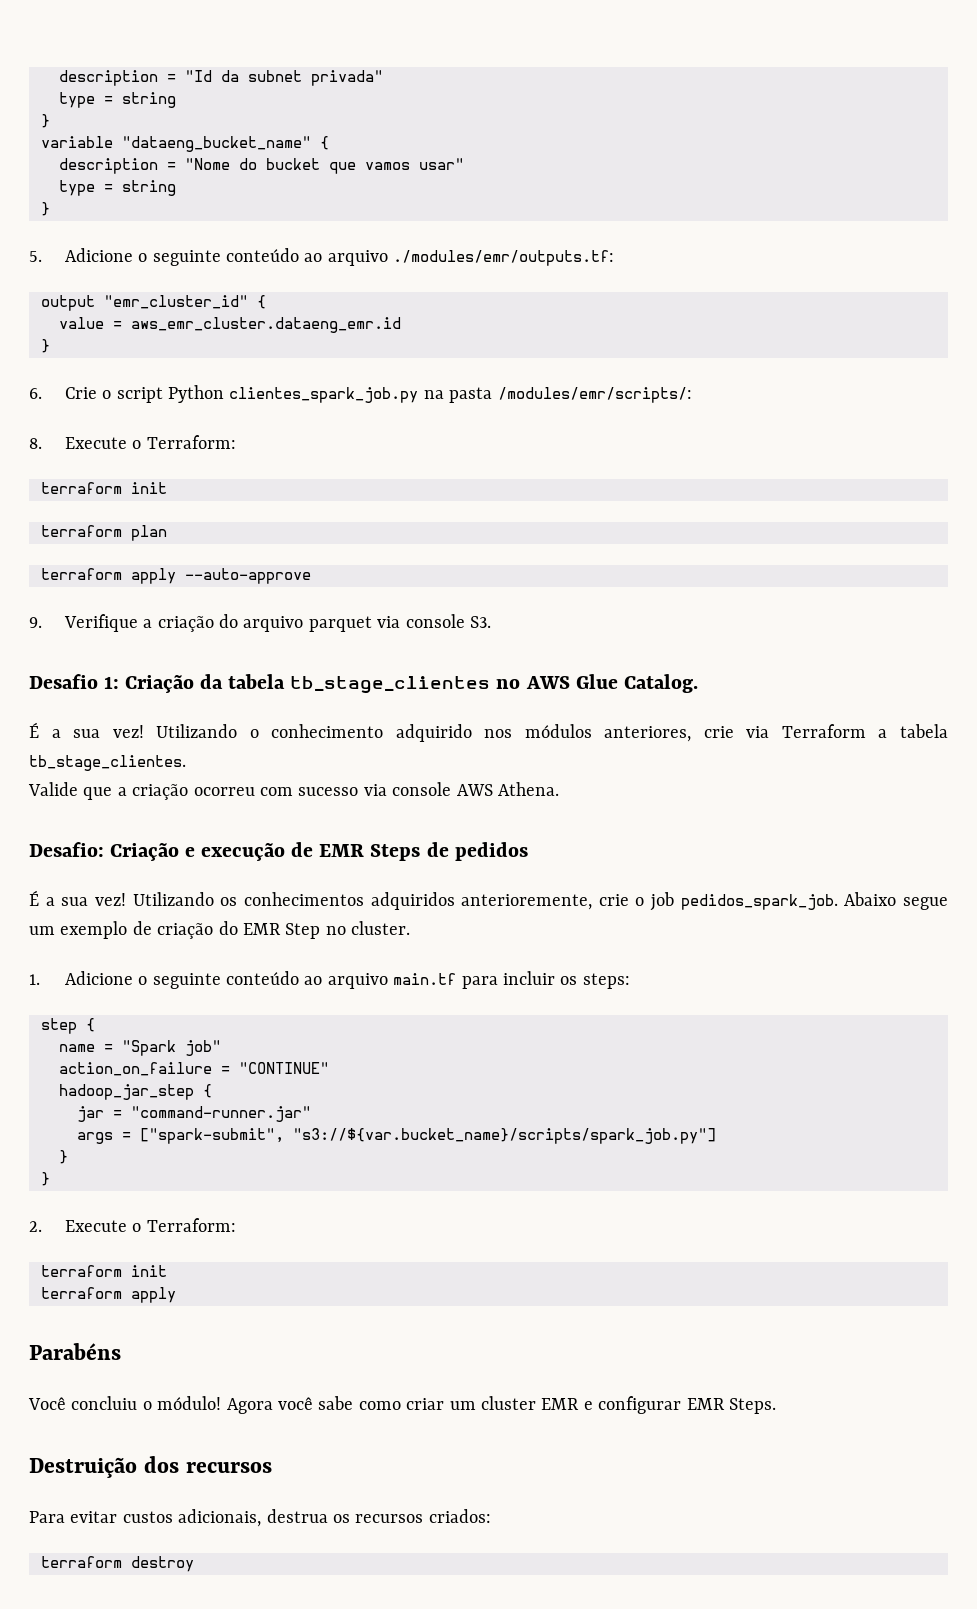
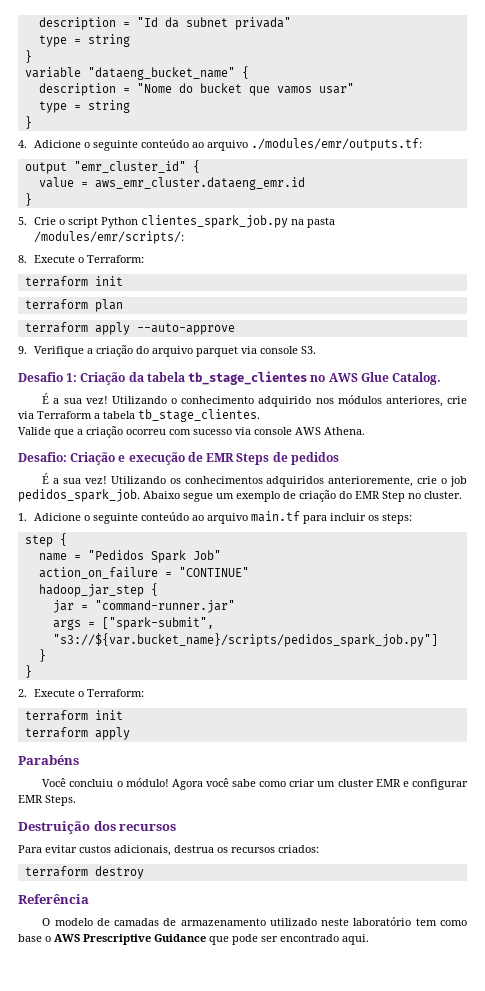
- 5. Adicione o seguinte conteúdo ao arquivo ./modules/emr/outputs.tf:
+ 4. Adicione o seguinte conteúdo ao arquivo ./modules/emr/outputs.tf:
- 6. Crie o script Python clientes_spark_job.py na pasta /modules/emr/scripts/:
+ 5. Crie o script Python clientes_spark_job.py na pasta /modules/emr/scripts/:
- name = "Spark job"
+ name = "Pedidos Spark Job"
- args = ["spark-submit", "s3://${var.bucket_name}/scripts/spark_job.py"]
+ args = ["spark-submit", "s3://${var.bucket_name}/scripts/pedidos_spark_job.py"]
+ Referência
+ O modelo de camadas de armazenamento utilizado neste laboratório tem como base o AWS Prescriptive Guidance que pode ser encontrado aqui.

